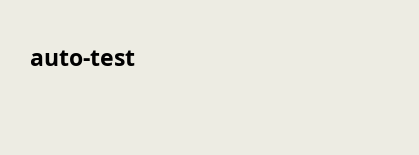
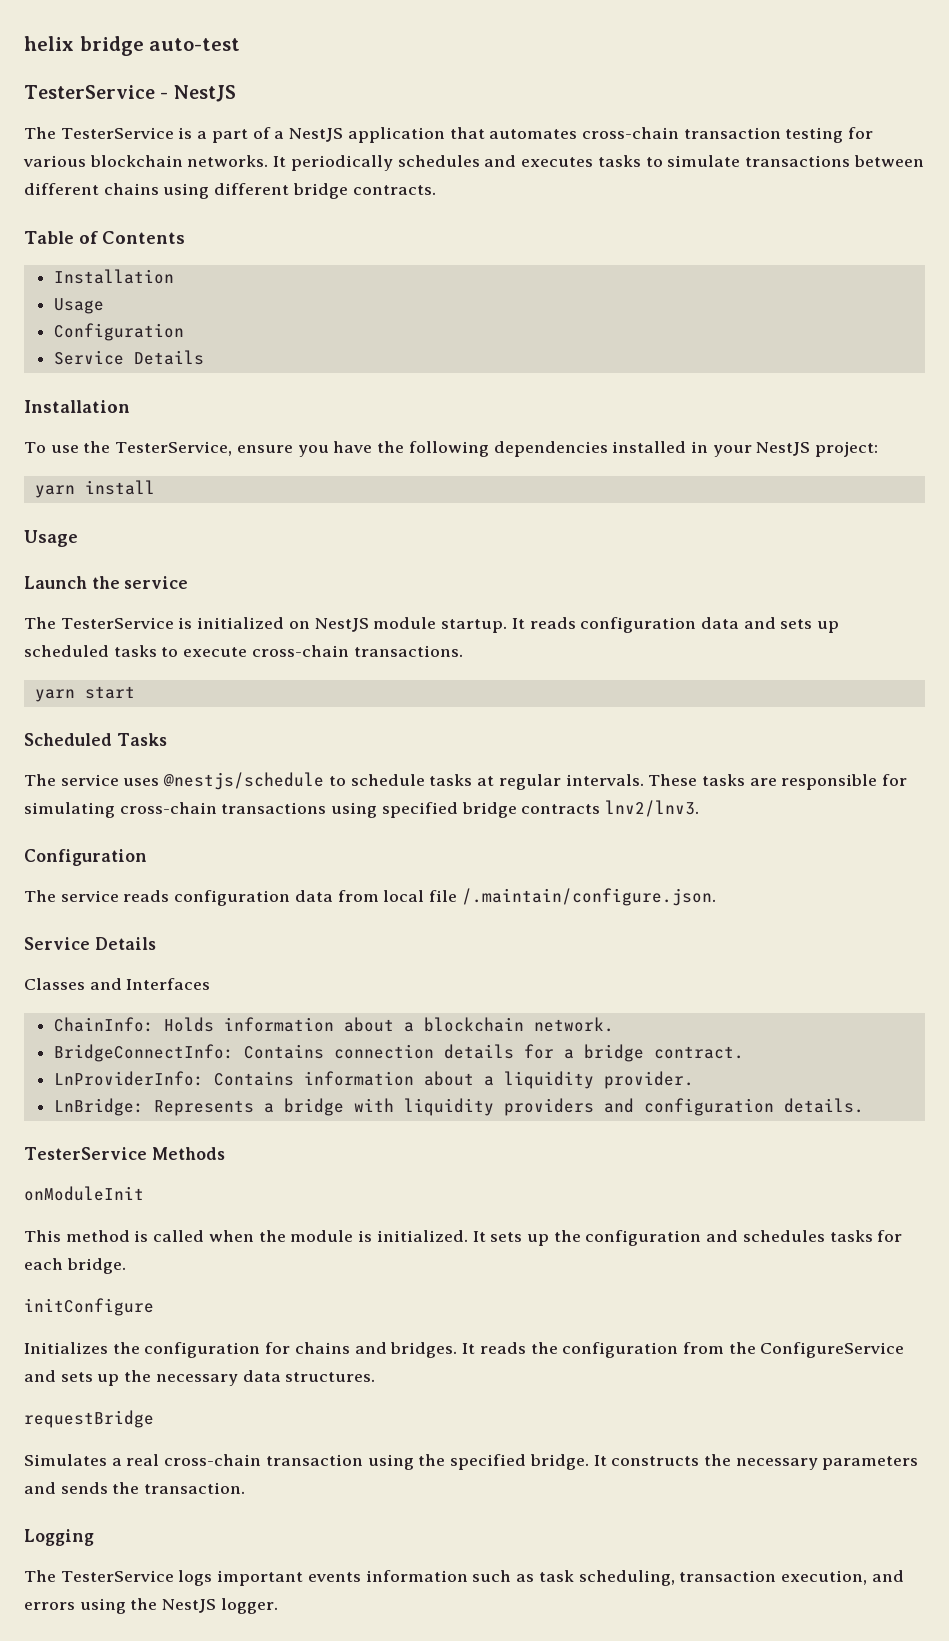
- auto-test
+ helix bridge auto-test
+ TesterService - NestJS
+ The TesterService is a part of a NestJS application that automates cross-chain transaction testing for various blockchain networks. It periodically schedules and executes tasks to simulate transactions between different chains using different bridge contracts.
+ Table of Contents
+ Installation
+ Usage
+ Configuration
+ Service Details
+ Installation
+ To use the TesterService, ensure you have the following dependencies installed in your NestJS project:
+ yarn install
+ Usage
+ Launch the service
+ The TesterService is initialized on NestJS module startup. It reads configuration data and sets up scheduled tasks to execute cross-chain transactions.
+ yarn start
+ Scheduled Tasks
+ The service uses @nestjs/schedule to schedule tasks at regular intervals. These tasks are responsible for simulating cross-chain transactions using specified bridge contracts lnv2/lnv3.
+ Configuration
+ The service reads configuration data from local file /.maintain/configure.json.
+ Service Details
+ Classes and Interfaces
+ ChainInfo: Holds information about a blockchain network.
+ BridgeConnectInfo: Contains connection details for a bridge contract.
+ LnProviderInfo: Contains information about a liquidity provider.
+ LnBridge: Represents a bridge with liquidity providers and configuration details.
+ TesterService Methods
+ onModuleInit
+ This method is called when the module is initialized. It sets up the configuration and schedules tasks for each bridge.
+ initConfigure
+ Initializes the configuration for chains and bridges. It reads the configuration from the ConfigureService and sets up the necessary data structures.
+ requestBridge
+ Simulates a real cross-chain transaction using the specified bridge. It constructs the necessary parameters and sends the transaction.
+ Logging
+ The TesterService logs important events information such as task scheduling, transaction execution, and errors using the NestJS logger.

